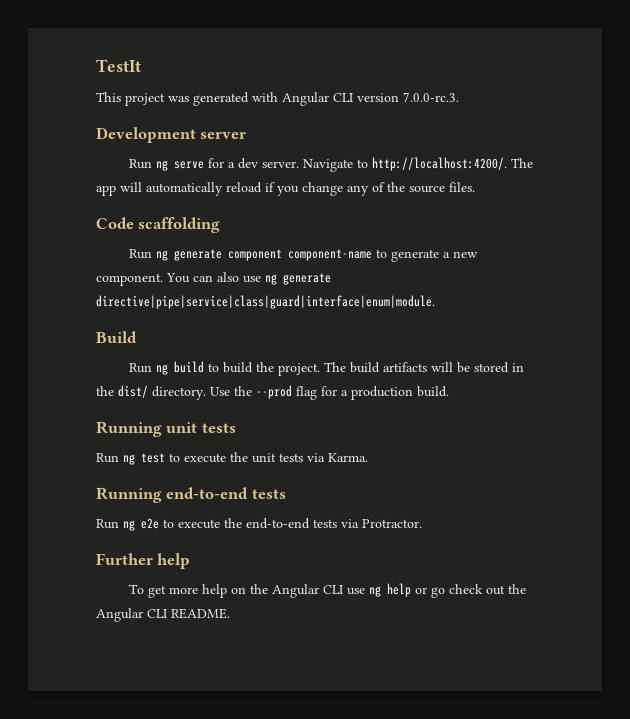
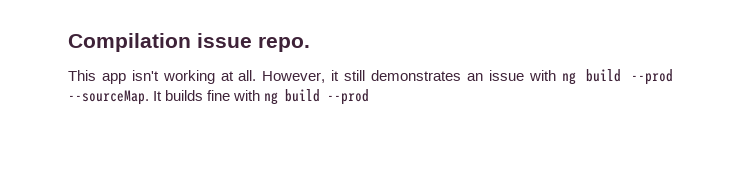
- TestIt
- This project was generated with Angular CLI version 7.0.0-rc.3.
- Development server
- Run ng serve for a dev server. Navigate to http://localhost:4200/. The app will automatically reload if you change any of the source files.
- Code scaffolding
- Run ng generate component component-name to generate a new component. You can also use ng generate directive|pipe|service|class|guard|interface|enum|module.
- Build
- Run ng build to build the project. The build artifacts will be stored in the dist/ directory. Use the --prod flag for a production build.
- Running unit tests
- Run ng test to execute the unit tests via Karma.
- Running end-to-end tests
- Run ng e2e to execute the end-to-end tests via Protractor.
- Further help
- To get more help on the Angular CLI use ng help or go check out the Angular CLI README.
+ Compilation issue repo.
+ This app isn't working at all. However, it still demonstrates an issue with ng build --prod --sourceMap. It builds fine with ng build --prod

